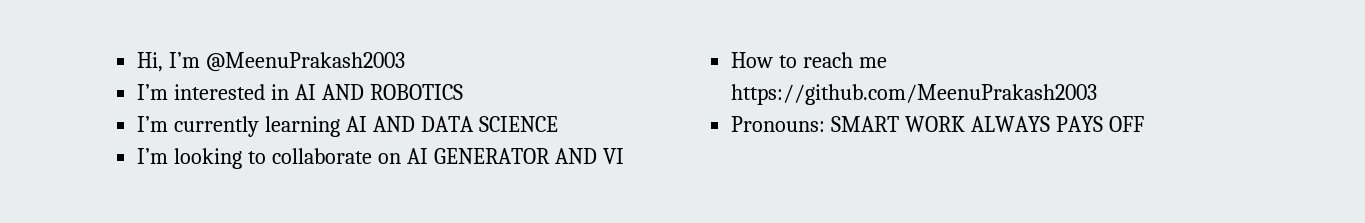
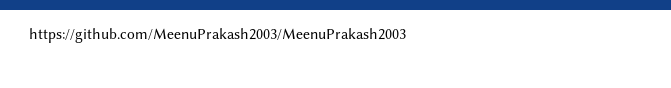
- Hi, I’m @MeenuPrakash2003
- I’m interested in AI AND ROBOTICS
- I’m currently learning AI AND DATA SCIENCE
- I’m looking to collaborate on AI GENERATOR AND VI
- How to reach me https://github.com/MeenuPrakash2003
- Pronouns: SMART WORK ALWAYS PAYS OFF
+ https://github.com/MeenuPrakash2003/MeenuPrakash2003

